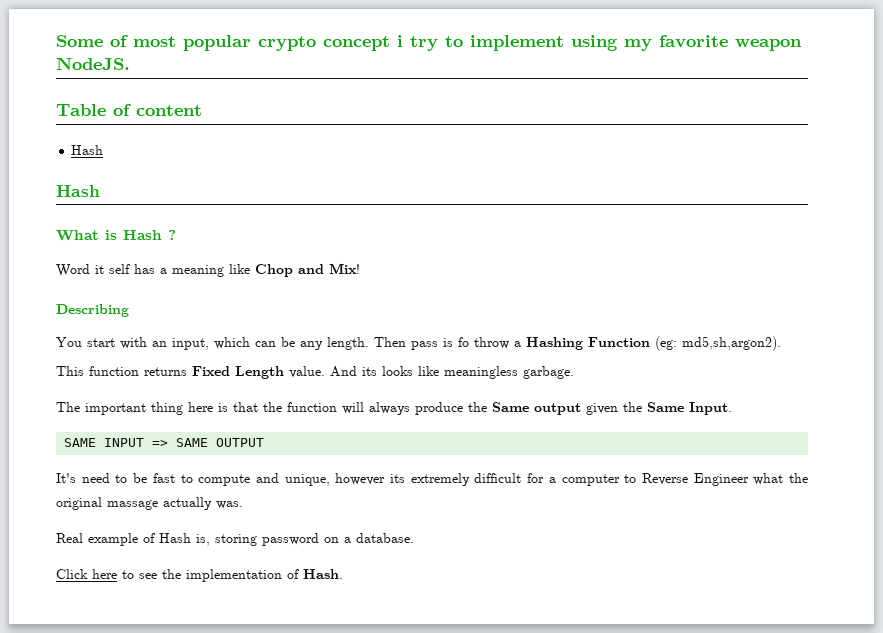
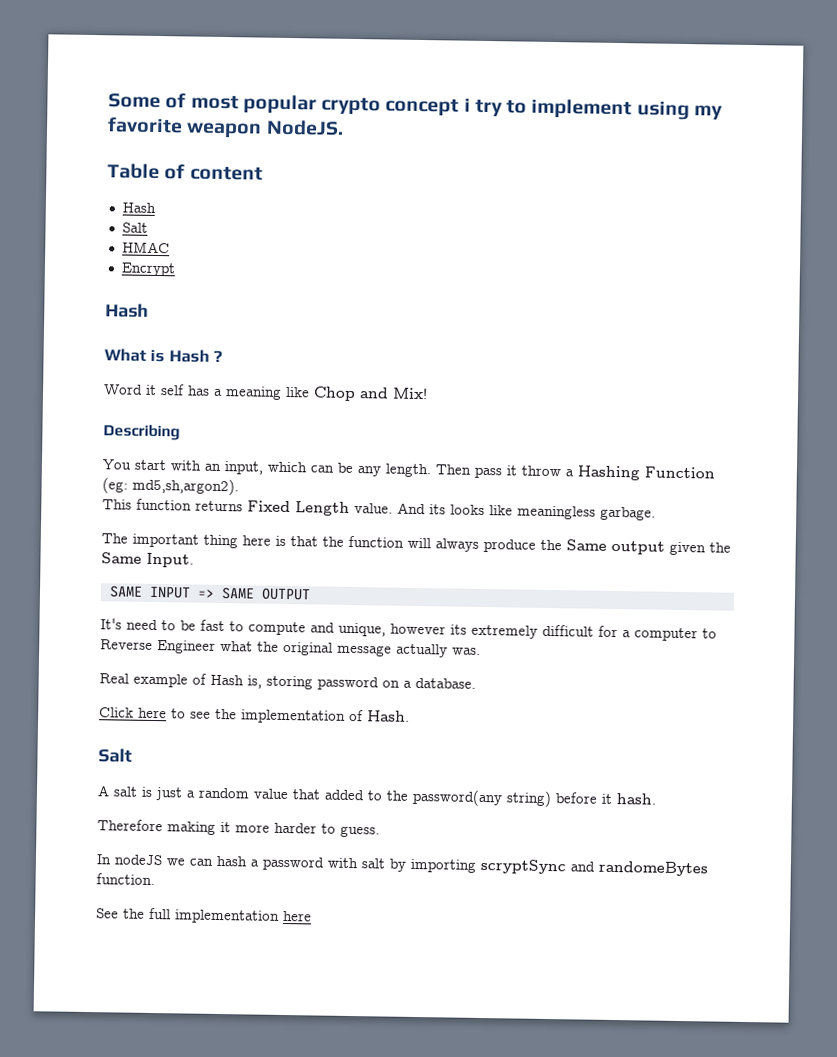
  Table of content
  Hash
+ Salt
+ HMAC
+ Encrypt
- Then pass is fo throw a Hashing Function (eg: md5,sh,argon2).
+ Then pass it throw a Hashing Function (eg: md5,sh,argon2).
- It's need to be fast to compute and unique, however its extremely difficult for a computer to Reverse Engineer what the original massage actually was.
+ It's need to be fast to compute and unique, however its extremely difficult for a computer to Reverse Engineer what the original message actually was.
  Click here to see the implementation of Hash.
+ Salt
+ A salt is just a random value that added to the password(any string) before it hash.
+ Therefore making it more harder to guess.
+ In nodeJS we can hash a password with salt by importing scryptSync and randomeBytes function.
+ See the full implementation here

